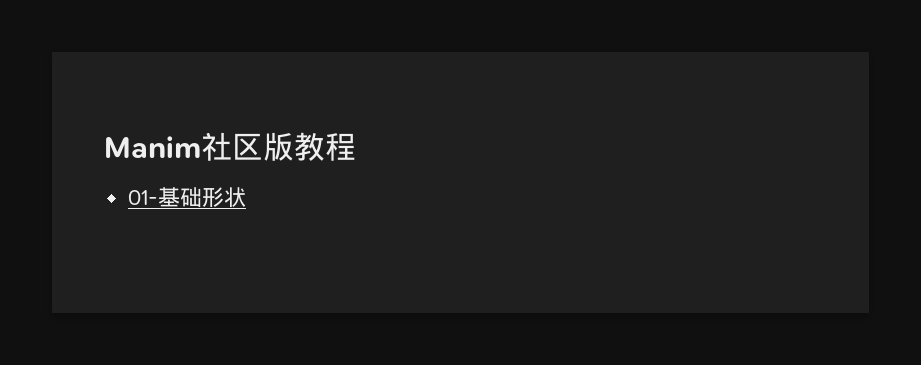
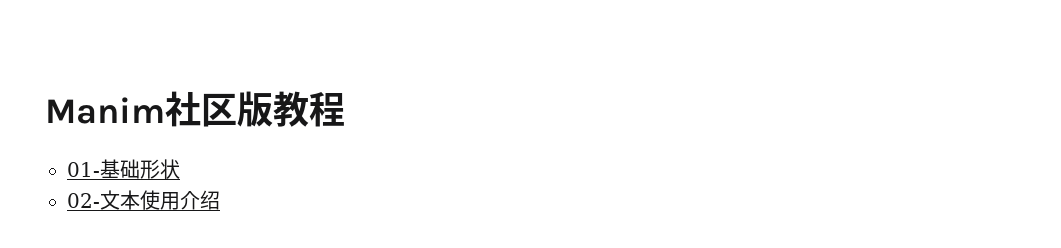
+ 02-文本使用介绍

